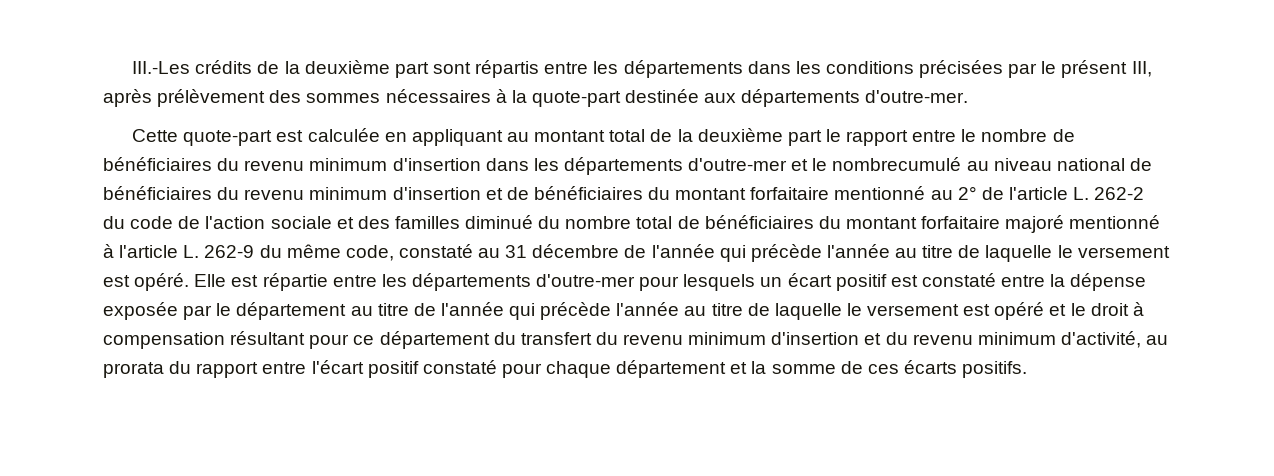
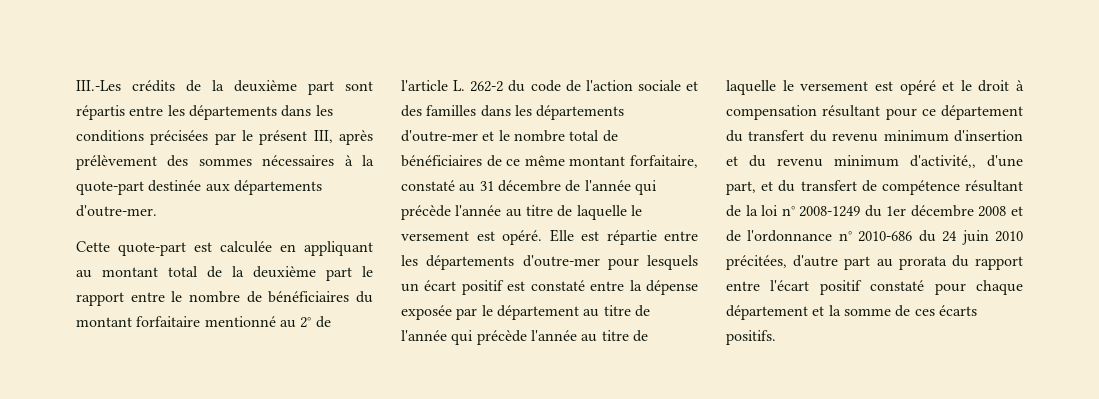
- Cette quote-part est calculée en appliquant au montant total de la deuxième part le rapport entre le nombre de bénéficiaires du revenu minimum d'insertion dans les départements d'outre-mer et le nombrecumulé au niveau national de bénéficiaires du revenu minimum d'insertion et de bénéficiaires du montant forfaitaire mentionné au 2° de l'article L. 262-2 du code de l'action sociale et des familles diminué du nombre total de bénéficiaires du montant forfaitaire majoré mentionné à l'article L. 262-9 du même code, constaté au 31 décembre de l'année qui précède l'année au titre de laquelle le versement est opéré.
+ Cette quote-part est calculée en appliquant au montant total de la deuxième part le rapport entre le nombre de bénéficiaires du montant forfaitaire mentionné au 2° de l'article L. 262-2 du code de l'action sociale et des familles dans les départements d'outre-mer et le nombre total de bénéficiaires de ce même montant forfaitaire, constaté au 31 décembre de l'année qui précède l'année au titre de laquelle le versement est opéré.
- Elle est répartie entre les départements d'outre-mer pour lesquels un écart positif est constaté entre la dépense exposée par le département au titre de l'année qui précède l'année au titre de laquelle le versement est opéré et le droit à compensation résultant pour ce département du transfert du revenu minimum d'insertion et du revenu minimum d'activité, au prorata du rapport entre l'écart positif constaté pour chaque département et la somme de ces écarts positifs.
+ Elle est répartie entre les départements d'outre-mer pour lesquels un écart positif est constaté entre la dépense exposée par le département au titre de l'année qui précède l'année au titre de laquelle le versement est opéré et le droit à compensation résultant pour ce département du transfert du revenu minimum d'insertion et du revenu minimum d'activité,, d'une part, et du transfert de compétence résultant de la loi n° 2008-1249 du 1er décembre 2008 et de l'ordonnance n° 2010-686 du 24 juin 2010 précitées, d'autre part au prorata du rapport entre l'écart positif constaté pour chaque département et la somme de ces écarts positifs.

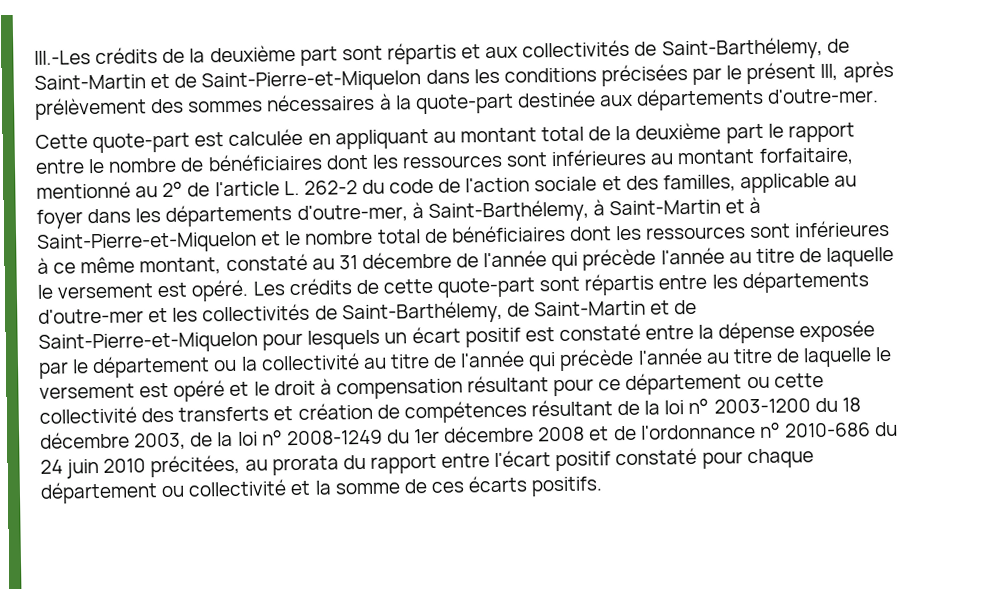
- III.-Les crédits de la deuxième part sont répartis entre les départements dans les conditions précisées par le présent III, après prélèvement des sommes nécessaires à la quote-part destinée aux départements d'outre-mer.
+ III.-Les crédits de la deuxième part sont répartis et aux collectivités de Saint-Barthélemy, de Saint-Martin et de Saint-Pierre-et-Miquelon dans les conditions précisées par le présent III, après prélèvement des sommes nécessaires à la quote-part destinée aux départements d'outre-mer.
- Cette quote-part est calculée en appliquant au montant total de la deuxième part le rapport entre le nombre de bénéficiaires du montant forfaitaire mentionné au 2° de l'article L. 262-2 du code de l'action sociale et des familles dans les départements d'outre-mer et le nombre total de bénéficiaires de ce même montant forfaitaire, constaté au 31 décembre de l'année qui précède l'année au titre de laquelle le versement est opéré.
+ Cette quote-part est calculée en appliquant au montant total de la deuxième part le rapport entre le nombre de bénéficiaires dont les ressources sont inférieures au montant forfaitaire, mentionné au 2° de l'article L. 262-2 du code de l'action sociale et des familles, applicable au foyer dans les départements d'outre-mer, à Saint-Barthélemy, à Saint-Martin et à Saint-Pierre-et-Miquelon et le nombre total de bénéficiaires dont les ressources sont inférieures à ce même montant, constaté au 31 décembre de l'année qui précède l'année au titre de laquelle le versement est opéré.
- Elle est répartie entre les départements d'outre-mer pour lesquels un écart positif est constaté entre la dépense exposée par le département au titre de l'année qui précède l'année au titre de laquelle le versement est opéré et le droit à compensation résultant pour ce département du transfert du revenu minimum d'insertion et du revenu minimum d'activité,, d'une part, et du transfert de compétence résultant de la loi n° 2008-1249 du 1er décembre 2008 et de l'ordonnance n° 2010-686 du 24 juin 2010 précitées, d'autre part au prorata du rapport entre l'écart positif constaté pour chaque département et la somme de ces écarts positifs.
+ Les crédits de cette quote-part sont répartis entre les départements d'outre-mer et les collectivités de Saint-Barthélemy, de Saint-Martin et de Saint-Pierre-et-Miquelon pour lesquels un écart positif est constaté entre la dépense exposée par le département ou la collectivité au titre de l'année qui précède l'année au titre de laquelle le versement est opéré et le droit à compensation résultant pour ce département ou cette collectivité des transferts et création de compétences résultant de la loi n° 2003-1200 du 18 décembre 2003, de la loi n° 2008-1249 du 1er décembre 2008 et de l'ordonnance n° 2010-686 du 24 juin 2010 précitées, au prorata du rapport entre l'écart positif constaté pour chaque département ou collectivité et la somme de ces écarts positifs.

